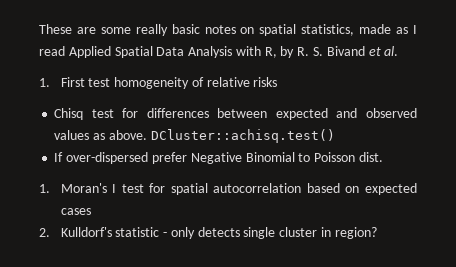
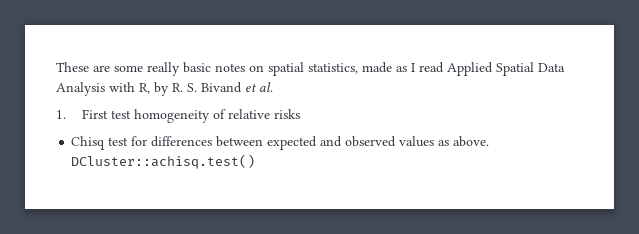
- If over-dispersed prefer Negative Binomial to Poisson dist.
- 1. Moran's I test for spatial autocorrelation based on expected cases
- 2. Kulldorf's statistic - only detects single cluster in region?

